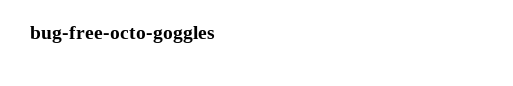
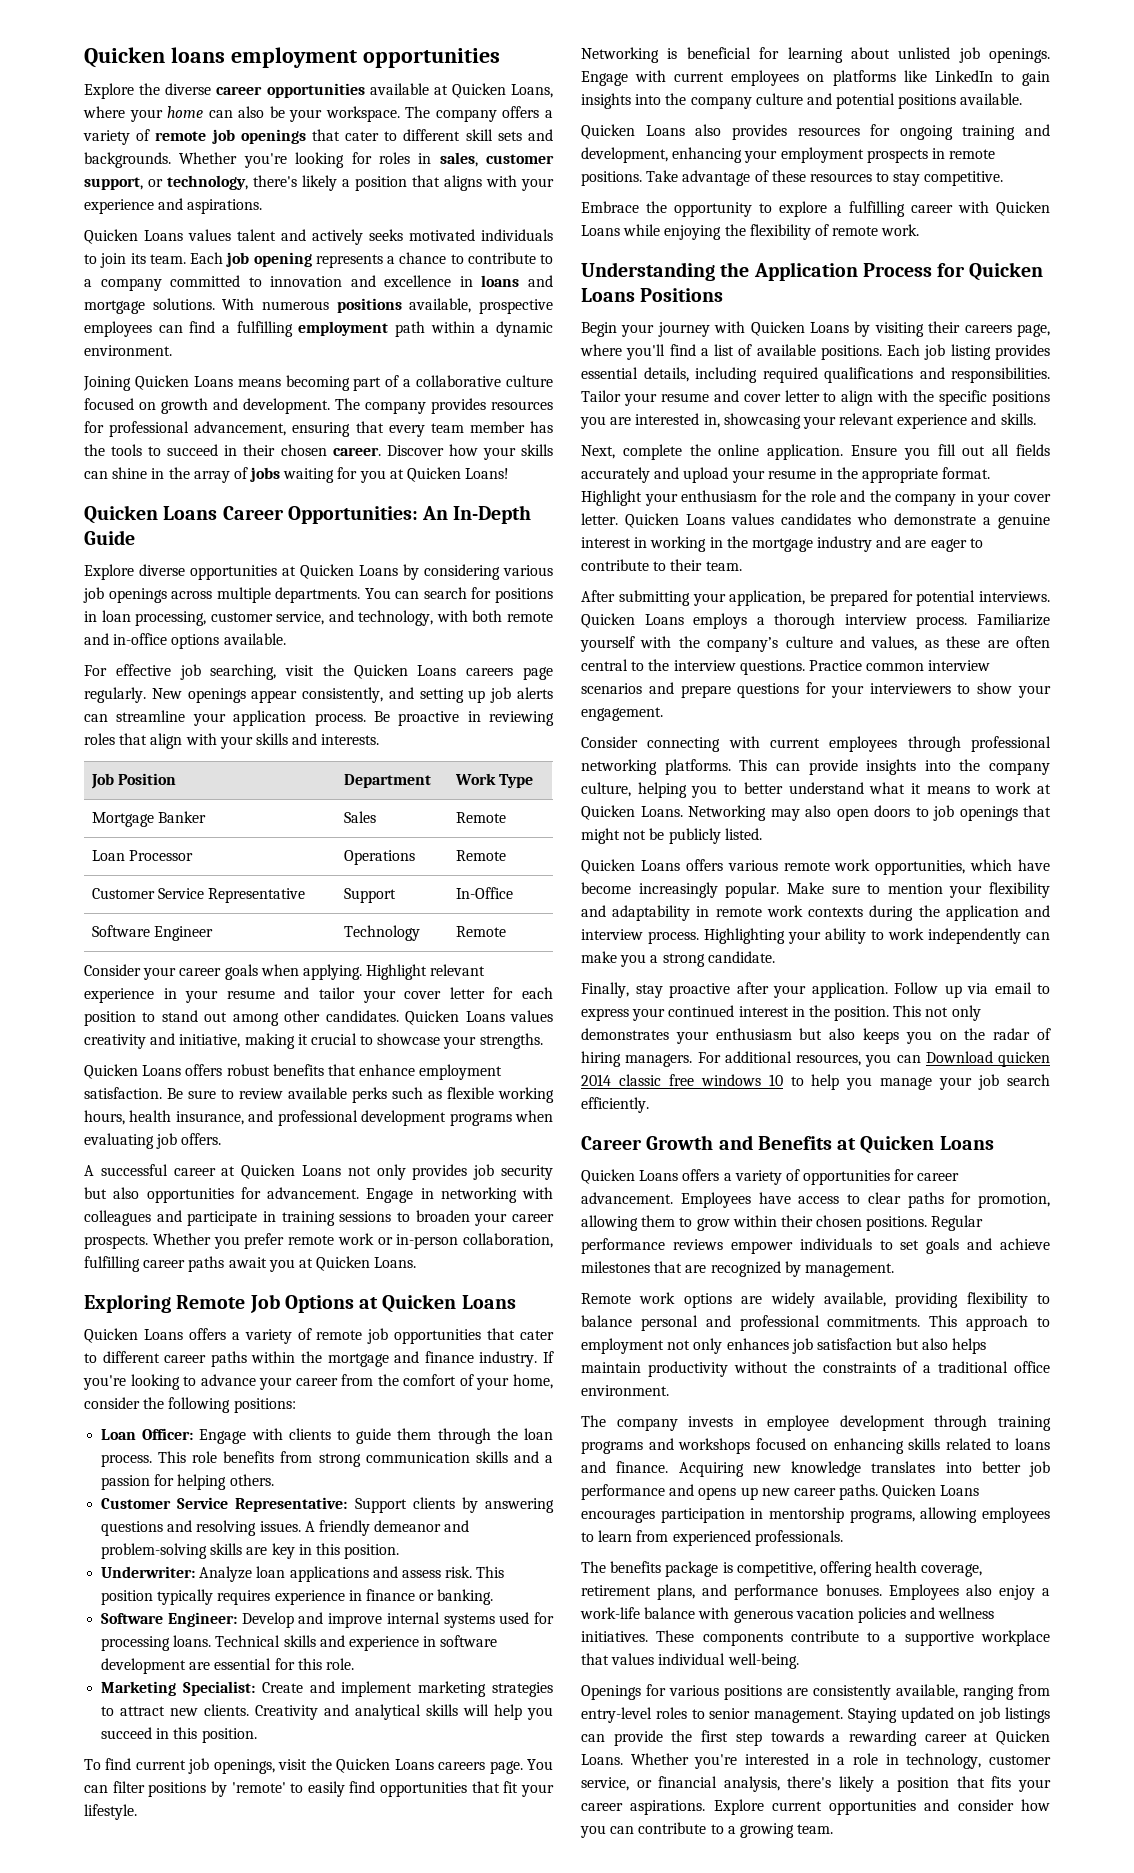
- bug-free-octo-goggles
+ Quicken loans employment opportunities
+ Explore the diverse career opportunities available at Quicken Loans, where your home can also be your workspace. The company offers a variety of remote job openings that cater to different skill sets and backgrounds. Whether you're looking for roles in sales, customer support, or technology, there's likely a position that aligns with your experience and aspirations.
+ Quicken Loans values talent and actively seeks motivated individuals to join its team. Each job opening represents a chance to contribute to a company committed to innovation and excellence in loans and mortgage solutions. With numerous positions available, prospective employees can find a fulfilling employment path within a dynamic environment.
+ Joining Quicken Loans means becoming part of a collaborative culture focused on growth and development. The company provides resources for professional advancement, ensuring that every team member has the tools to succeed in their chosen career. Discover how your skills can shine in the array of jobs waiting for you at Quicken Loans!
+ Quicken Loans Career Opportunities: An In-Depth Guide
+ Explore diverse opportunities at Quicken Loans by considering various job openings across multiple departments. You can search for positions in loan processing, customer service, and technology, with both remote and in-office options available.
+ For effective job searching, visit the Quicken Loans careers page regularly. New openings appear consistently, and setting up job alerts can streamline your application process. Be proactive in reviewing roles that align with your skills and interests.
+ Job Position | Department | Work Type
+ Mortgage Banker | Sales | Remote
+ Loan Processor | Operations | Remote
+ Customer Service Representative | Support | In-Office
+ Software Engineer | Technology | Remote
+ Consider your career goals when applying. Highlight relevant experience in your resume and tailor your cover letter for each position to stand out among other candidates. Quicken Loans values creativity and initiative, making it crucial to showcase your strengths.
+ Quicken Loans offers robust benefits that enhance employment satisfaction. Be sure to review available perks such as flexible working hours, health insurance, and professional development programs when evaluating job offers.
+ A successful career at Quicken Loans not only provides job security but also opportunities for advancement. Engage in networking with colleagues and participate in training sessions to broaden your career prospects. Whether you prefer remote work or in-person collaboration, fulfilling career paths await you at Quicken Loans.
+ Exploring Remote Job Options at Quicken Loans
+ Quicken Loans offers a variety of remote job opportunities that cater to different career paths within the mortgage and finance industry. If you're looking to advance your career from the comfort of your home, consider the following positions:
+ Loan Officer: Engage with clients to guide them through the loan process. This role benefits from strong communication skills and a passion for helping others.
+ Customer Service Representative: Support clients by answering questions and resolving issues. A friendly demeanor and problem-solving skills are key in this position.
+ Underwriter: Analyze loan applications and assess risk. This position typically requires experience in finance or banking.
+ Software Engineer: Develop and improve internal systems used for processing loans. Technical skills and experience in software development are essential for this role.
+ Marketing Specialist: Create and implement marketing strategies to attract new clients. Creativity and analytical skills will help you succeed in this position.
+ To find current job openings, visit the Quicken Loans careers page. You can filter positions by 'remote' to easily find opportunities that fit your lifestyle.
+ Networking is beneficial for learning about unlisted job openings. Engage with current employees on platforms like LinkedIn to gain insights into the company culture and potential positions available.
+ Quicken Loans also provides resources for ongoing training and development, enhancing your employment prospects in remote positions. Take advantage of these resources to stay competitive.
+ Embrace the opportunity to explore a fulfilling career with Quicken Loans while enjoying the flexibility of remote work.
+ Understanding the Application Process for Quicken Loans Positions
+ Begin your journey with Quicken Loans by visiting their careers page, where you'll find a list of available positions. Each job listing provides essential details, including required qualifications and responsibilities. Tailor your resume and cover letter to align with the specific positions you are interested in, showcasing your relevant experience and skills.
+ Next, complete the online application. Ensure you fill out all fields accurately and upload your resume in the appropriate format. Highlight your enthusiasm for the role and the company in your cover letter. Quicken Loans values candidates who demonstrate a genuine interest in working in the mortgage industry and are eager to contribute to their team.
+ After submitting your application, be prepared for potential interviews. Quicken Loans employs a thorough interview process. Familiarize yourself with the company’s culture and values, as these are often central to the interview questions. Practice common interview scenarios and prepare questions for your interviewers to show your engagement.
+ Consider connecting with current employees through professional networking platforms. This can provide insights into the company culture, helping you to better understand what it means to work at Quicken Loans. Networking may also open doors to job openings that might not be publicly listed.
+ Quicken Loans offers various remote work opportunities, which have become increasingly popular. Make sure to mention your flexibility and adaptability in remote work contexts during the application and interview process. Highlighting your ability to work independently can make you a strong candidate.
+ Finally, stay proactive after your application. Follow up via email to express your continued interest in the position. This not only demonstrates your enthusiasm but also keeps you on the radar of hiring managers. For additional resources, you can Download quicken 2014 classic free windows 10 to help you manage your job search efficiently.
+ Career Growth and Benefits at Quicken Loans
+ Quicken Loans offers a variety of opportunities for career advancement. Employees have access to clear paths for promotion, allowing them to grow within their chosen positions. Regular performance reviews empower individuals to set goals and achieve milestones that are recognized by management.
+ Remote work options are widely available, providing flexibility to balance personal and professional commitments. This approach to employment not only enhances job satisfaction but also helps maintain productivity without the constraints of a traditional office environment.
+ The company invests in employee development through training programs and workshops focused on enhancing skills related to loans and finance. Acquiring new knowledge translates into better job performance and opens up new career paths. Quicken Loans encourages participation in mentorship programs, allowing employees to learn from experienced professionals.
+ The benefits package is competitive, offering health coverage, retirement plans, and performance bonuses. Employees also enjoy a work-life balance with generous vacation policies and wellness initiatives. These components contribute to a supportive workplace that values individual well-being.
+ Openings for various positions are consistently available, ranging from entry-level roles to senior management. Staying updated on job listings can provide the first step towards a rewarding career at Quicken Loans. Whether you're interested in a role in technology, customer service, or financial analysis, there's likely a position that fits your career aspirations. Explore current opportunities and consider how you can contribute to a growing team.

